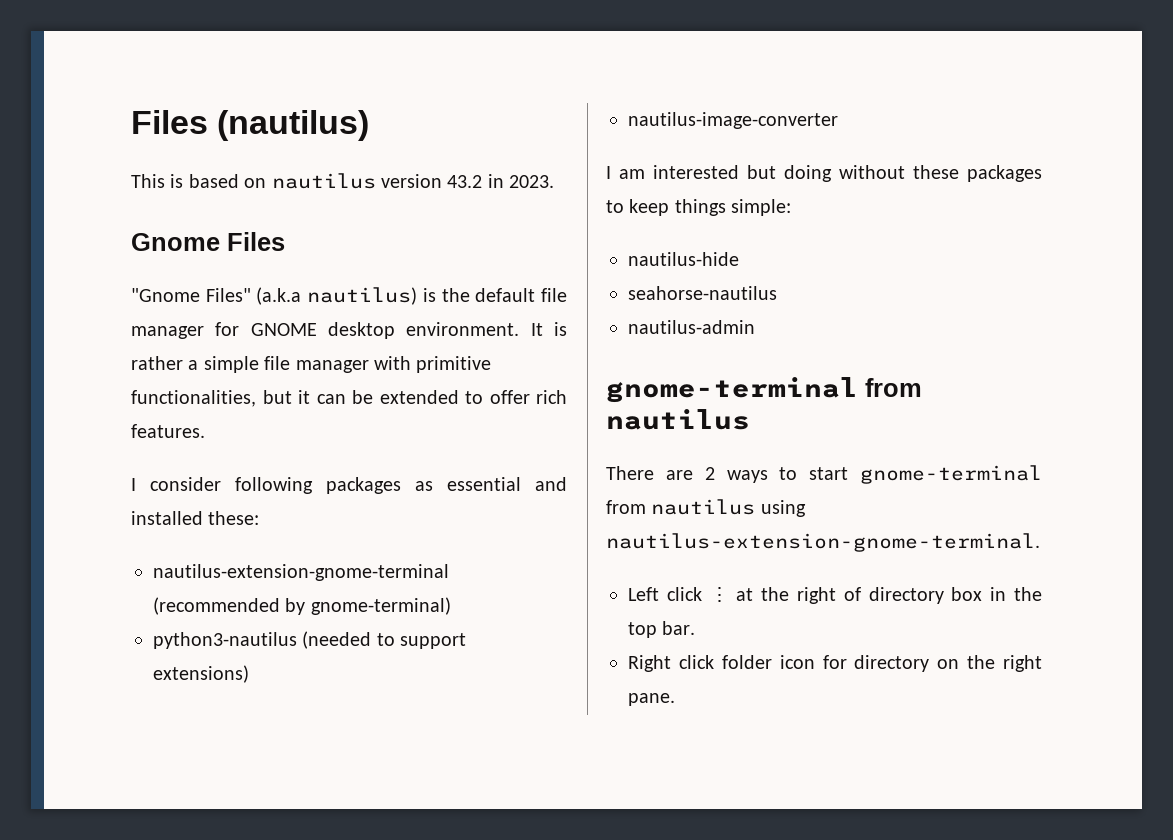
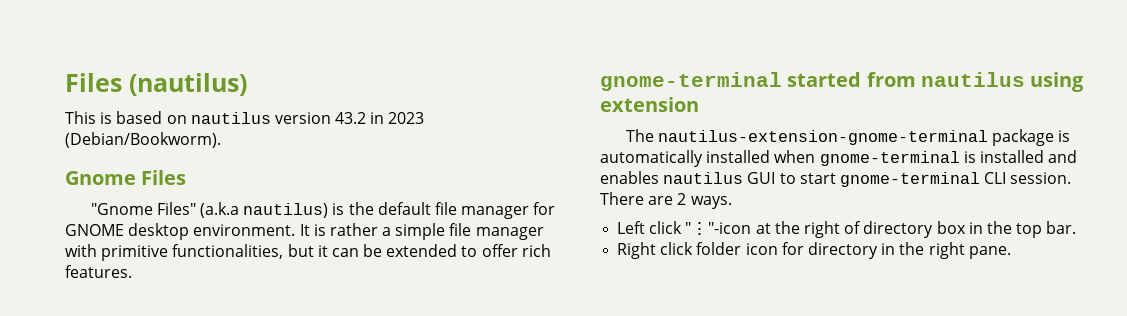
- This is based on nautilus version 43.2 in 2023.
+ This is based on nautilus version 43.2 in 2023 (Debian/Bookworm).
- I consider following packages as essential and installed these:
- nautilus-extension-gnome-terminal (recommended by gnome-terminal)
- python3-nautilus (needed to support extensions)
- nautilus-image-converter
- I am interested but doing without these packages to keep things simple:
- nautilus-hide
- seahorse-nautilus
- nautilus-admin
- gnome-terminal from nautilus
- There are 2 ways to start gnome-terminal from nautilus using nautilus-extension-gnome-terminal.
+ gnome-terminal started from nautilus using extension
+ The nautilus-extension-gnome-terminal package is automatically installed when gnome-terminal is installed and enables nautilus GUI to start gnome-terminal CLI session. There are 2 ways.
- Left click ⋮ at the right of directory box in the top bar.
+ Left click "⋮"-icon at the right of directory box in the top bar.
- Right click folder icon for directory on the right pane.
+ Right click folder icon for directory in the right pane.

